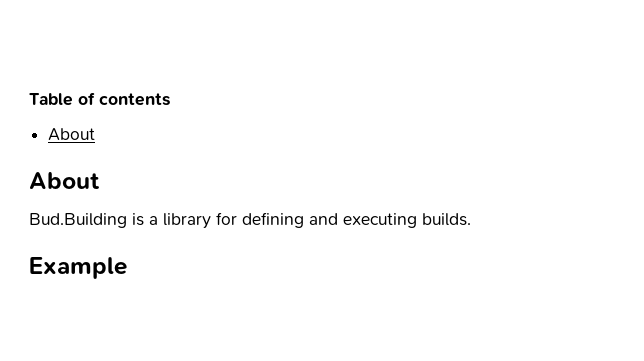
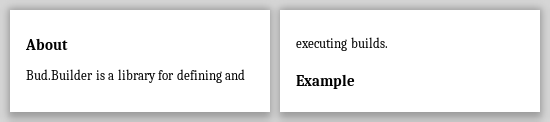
- Table of contents
  About
- About
- Bud.Building is a library for defining and executing builds.
+ Bud.Builder is a library for defining and executing builds.

